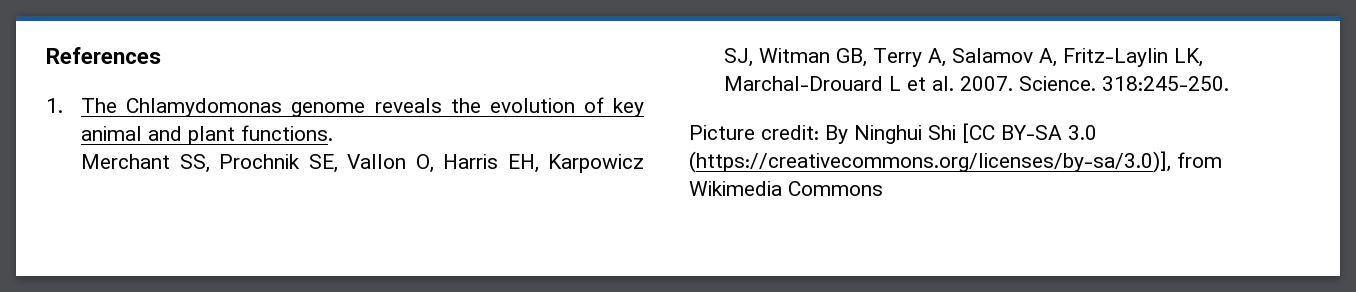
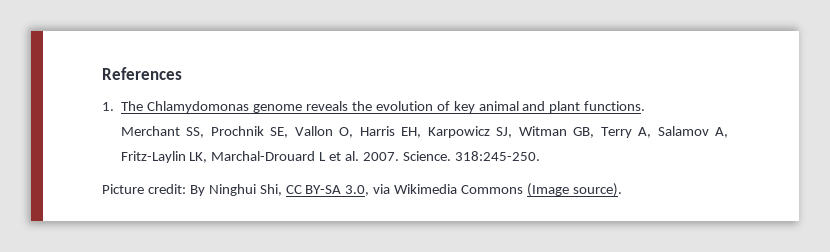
- Picture credit: By Ninghui Shi [CC BY-SA 3.0 (https://creativecommons.org/licenses/by-sa/3.0)], from Wikimedia Commons
+ Picture credit: By Ninghui Shi, CC BY-SA 3.0, via Wikimedia Commons (Image source).

